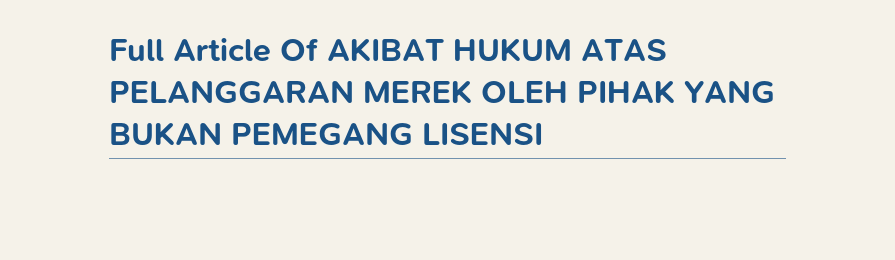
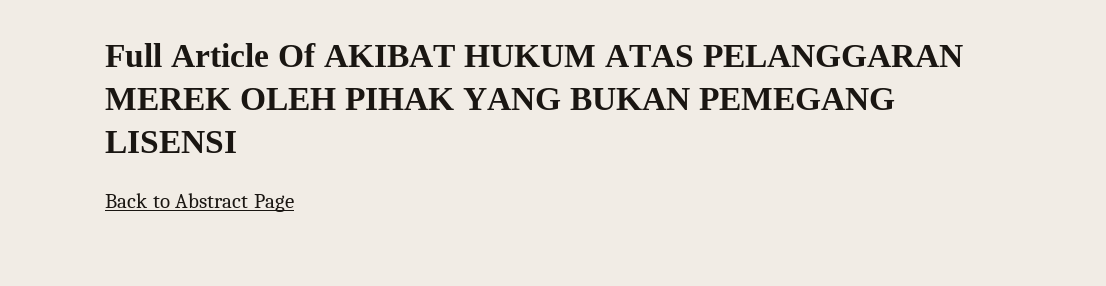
+ Back to Abstract Page

